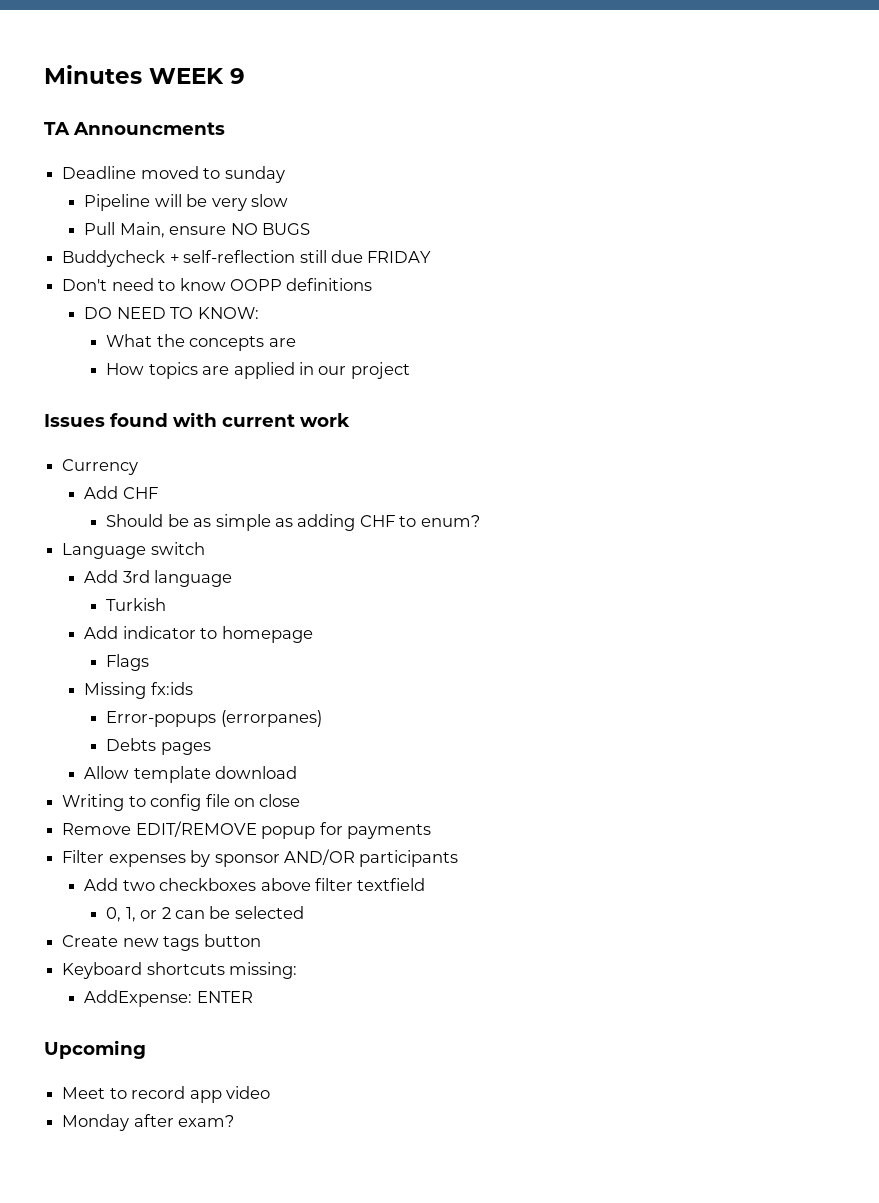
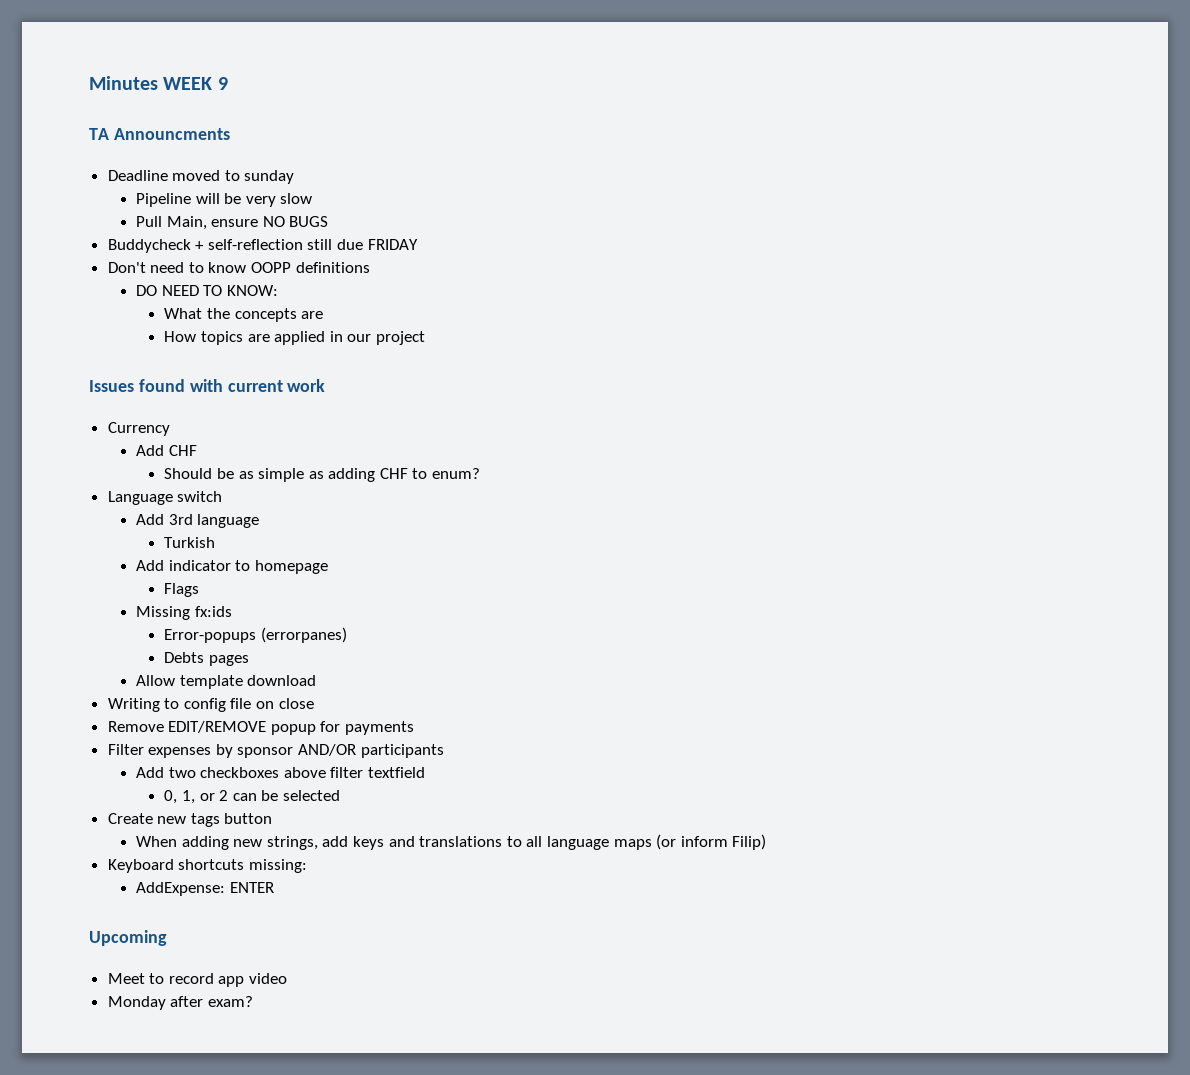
+ When adding new strings, add keys and translations to all language maps (or inform Filip)

